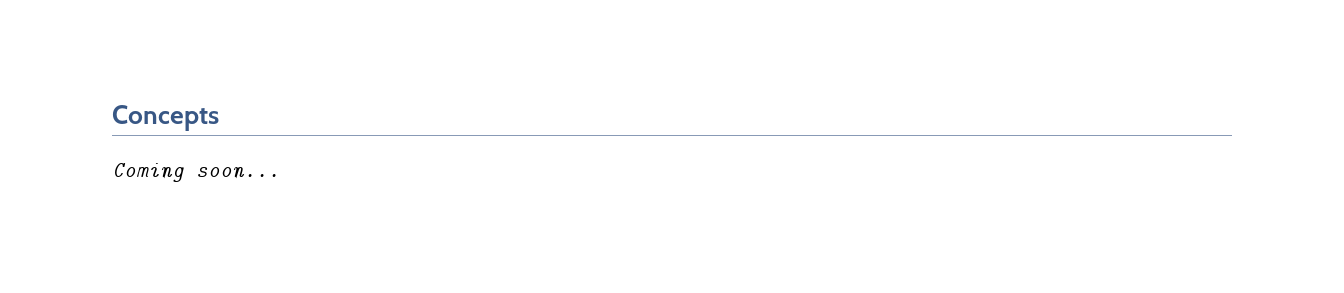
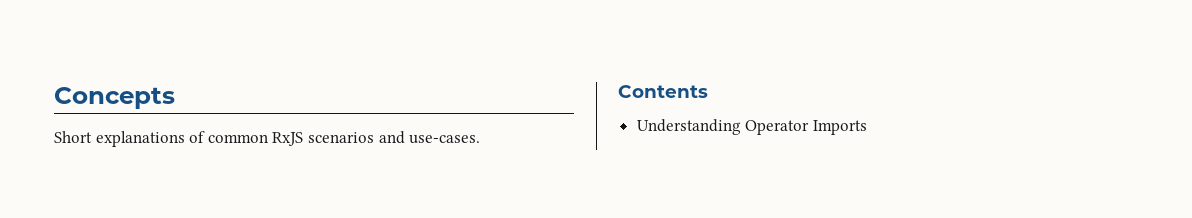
- Coming soon...
+ Short explanations of common RxJS scenarios and use-cases.
+ Contents
+ Understanding Operator Imports

